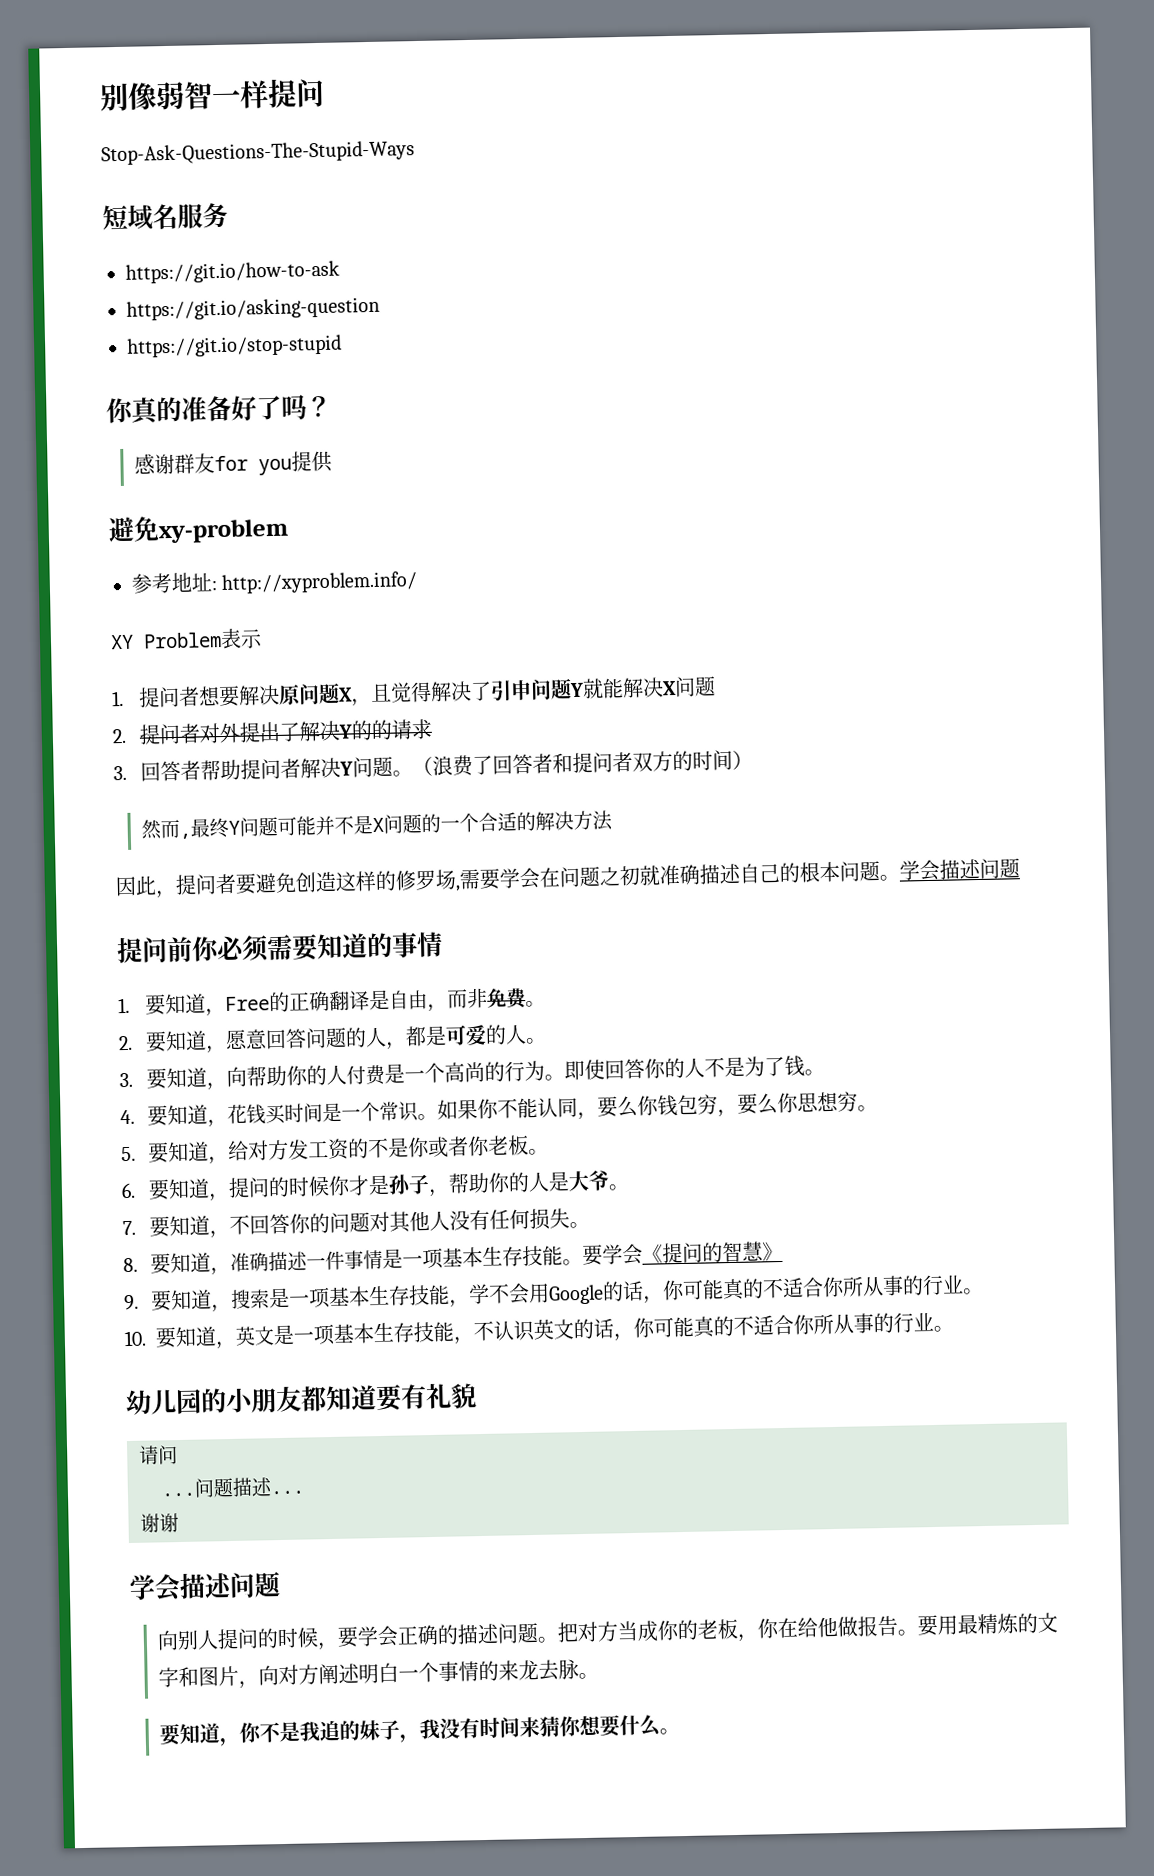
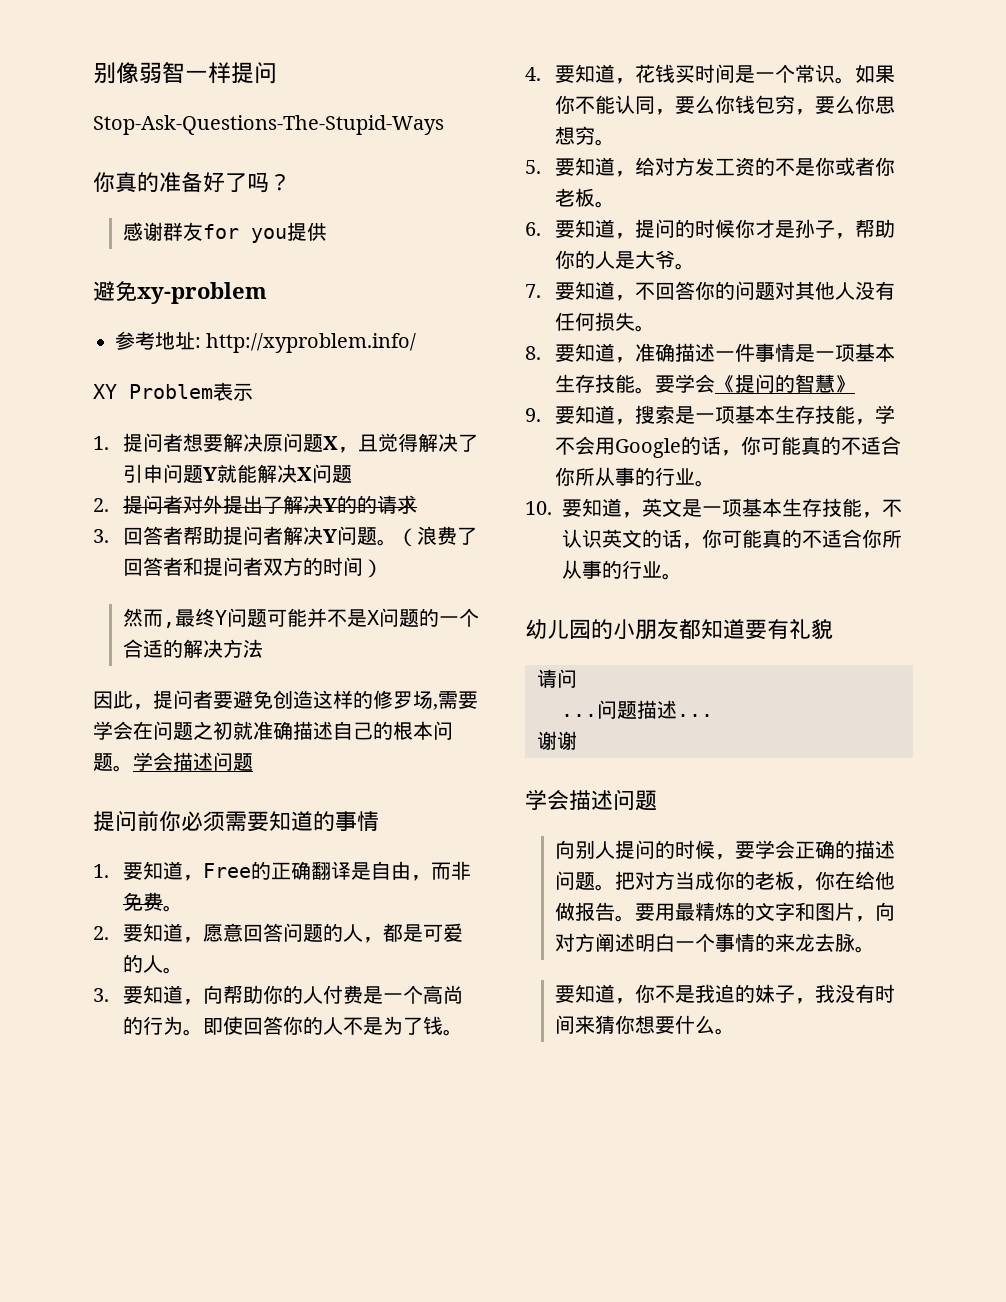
- 短域名服务
- https://git.io/how-to-ask
- https://git.io/asking-question
- https://git.io/stop-stupid

